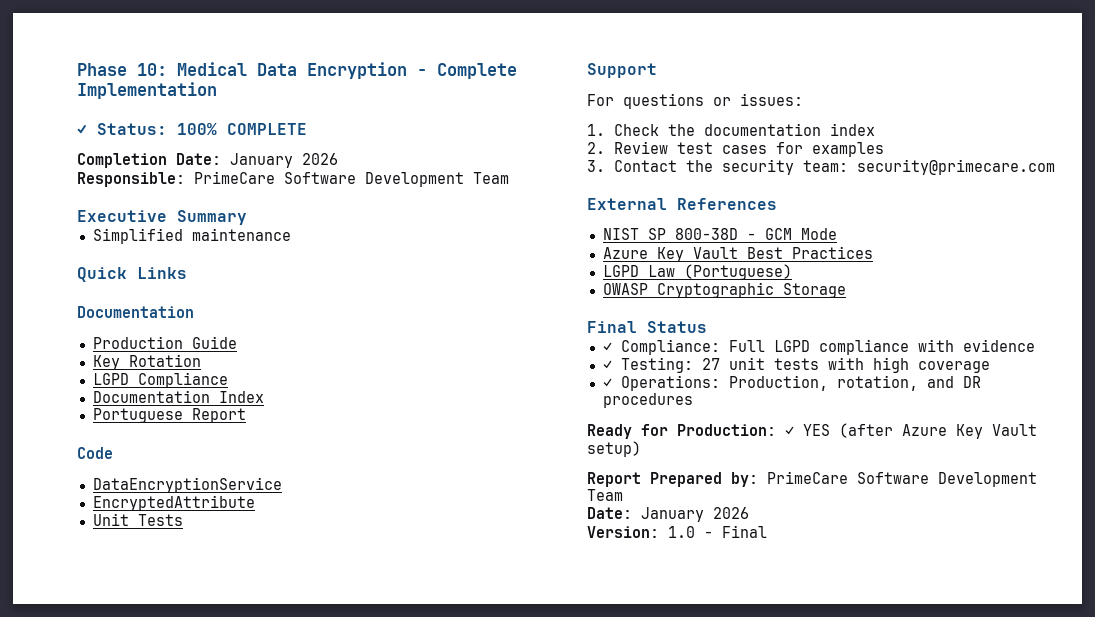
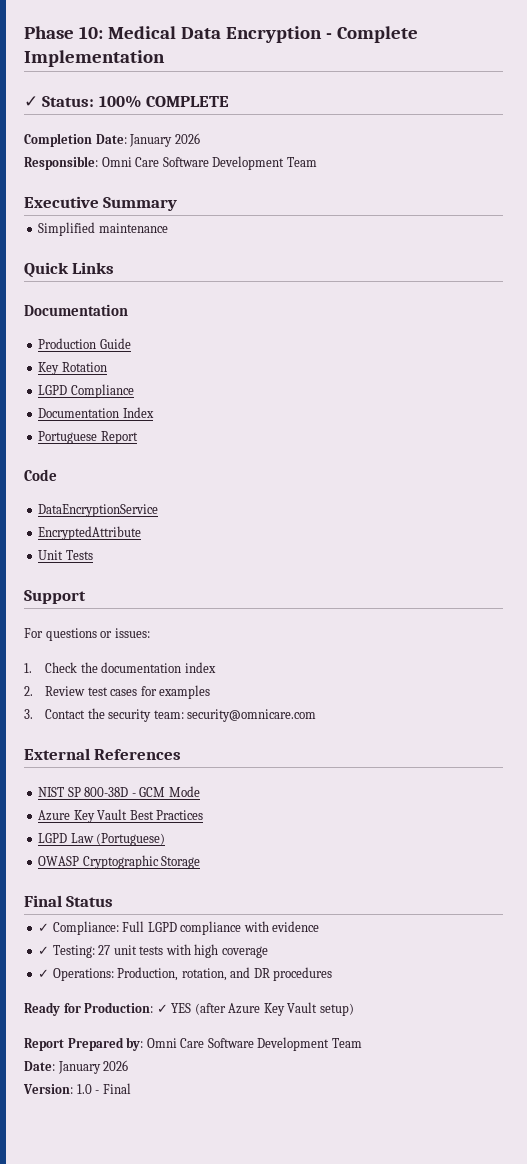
- Responsible: PrimeCare Software Development Team
+ Responsible: Omni Care Software Development Team
- 3. Contact the security team: security@primecare.com
+ 3. Contact the security team: security@omnicare.com
- Report Prepared by: PrimeCare Software Development Team
+ Report Prepared by: Omni Care Software Development Team

